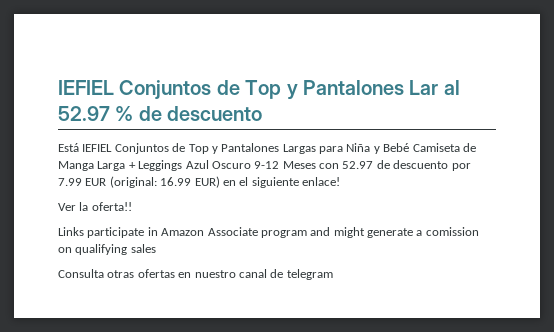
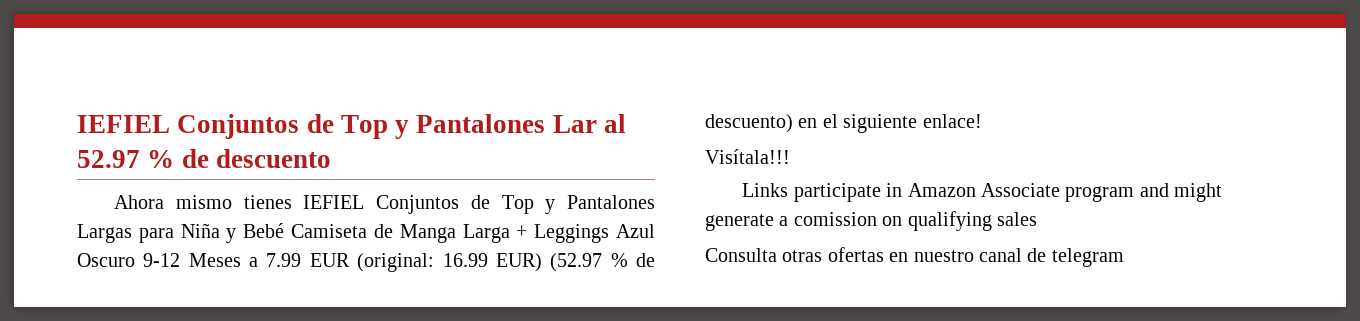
- Está IEFIEL Conjuntos de Top y Pantalones Largas para Niña y Bebé Camiseta de Manga Larga + Leggings Azul Oscuro 9-12 Meses con 52.97 de descuento por 7.99 EUR (original: 16.99 EUR) en el siguiente enlace!
+ Ahora mismo tienes IEFIEL Conjuntos de Top y Pantalones Largas para Niña y Bebé Camiseta de Manga Larga + Leggings Azul Oscuro 9-12 Meses a 7.99 EUR (original: 16.99 EUR) (52.97 % de descuento) en el siguiente enlace!
- Ver la oferta!!
+ Visítala!!!

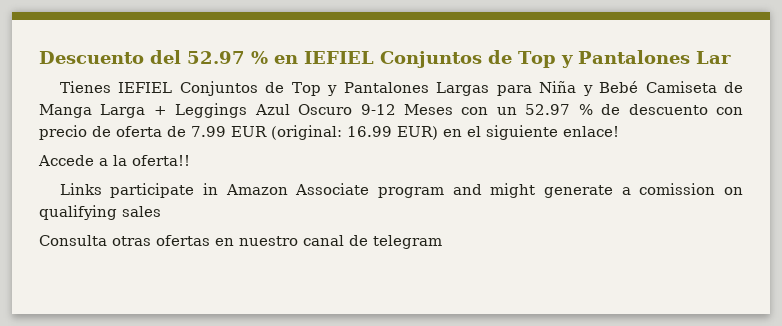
- IEFIEL Conjuntos de Top y Pantalones Lar al 52.97 % de descuento
- Ahora mismo tienes IEFIEL Conjuntos de Top y Pantalones Largas para Niña y Bebé Camiseta de Manga Larga + Leggings Azul Oscuro 9-12 Meses a 7.99 EUR (original: 16.99 EUR) (52.97 % de descuento) en el siguiente enlace!
+ Descuento del 52.97 % en IEFIEL Conjuntos de Top y Pantalones Lar
+ Tienes IEFIEL Conjuntos de Top y Pantalones Largas para Niña y Bebé Camiseta de Manga Larga + Leggings Azul Oscuro 9-12 Meses con un 52.97 % de descuento con precio de oferta de 7.99 EUR (original: 16.99 EUR) en el siguiente enlace!
- Visítala!!!
+ Accede a la oferta!!

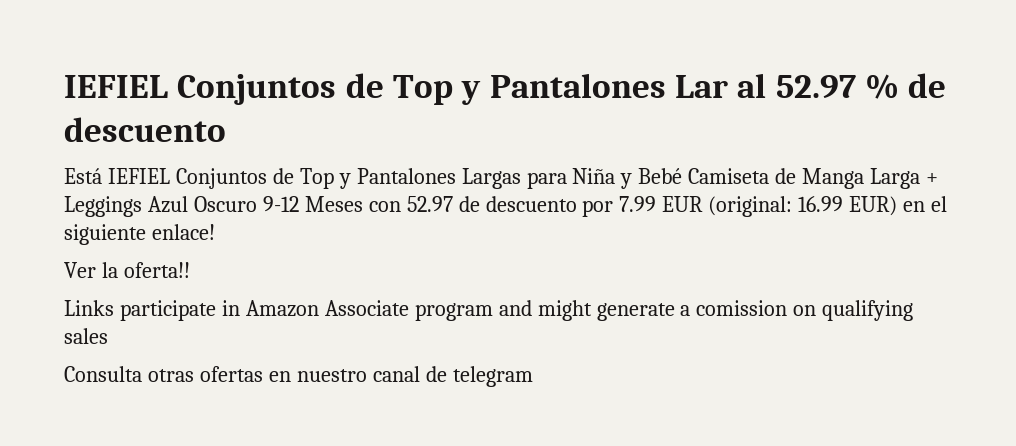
- Descuento del 52.97 % en IEFIEL Conjuntos de Top y Pantalones Lar
- Tienes IEFIEL Conjuntos de Top y Pantalones Largas para Niña y Bebé Camiseta de Manga Larga + Leggings Azul Oscuro 9-12 Meses con un 52.97 % de descuento con precio de oferta de 7.99 EUR (original: 16.99 EUR) en el siguiente enlace!
+ IEFIEL Conjuntos de Top y Pantalones Lar al 52.97 % de descuento
+ Está IEFIEL Conjuntos de Top y Pantalones Largas para Niña y Bebé Camiseta de Manga Larga + Leggings Azul Oscuro 9-12 Meses con 52.97 de descuento por 7.99 EUR (original: 16.99 EUR) en el siguiente enlace!
- Accede a la oferta!!
+ Ver la oferta!!

